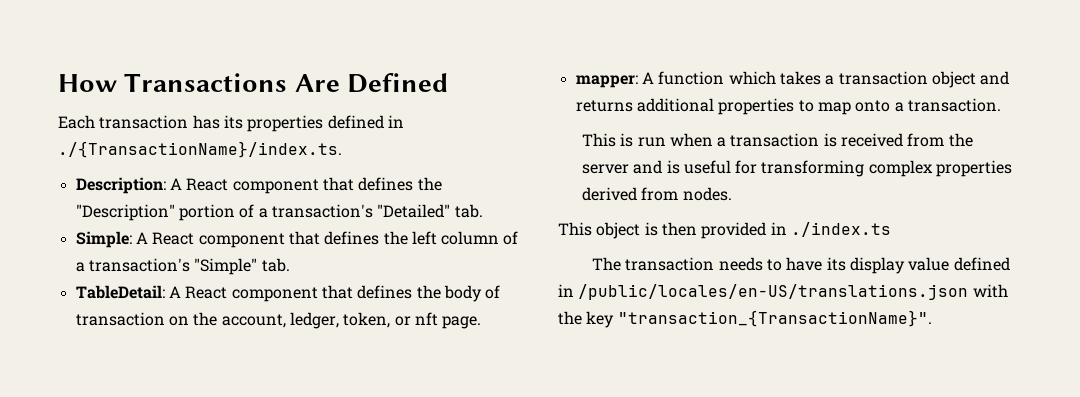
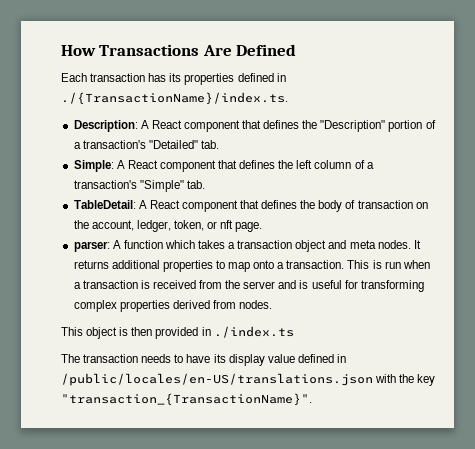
- mapper: A function which takes a transaction object and returns additional properties to map onto a transaction.
- This is run when a transaction is received from the server and is useful for transforming complex properties derived from nodes.
+ parser: A function which takes a transaction object and meta nodes. It returns additional properties to map onto a transaction. This is run when a transaction is received from the server and is useful for transforming complex properties derived from nodes.

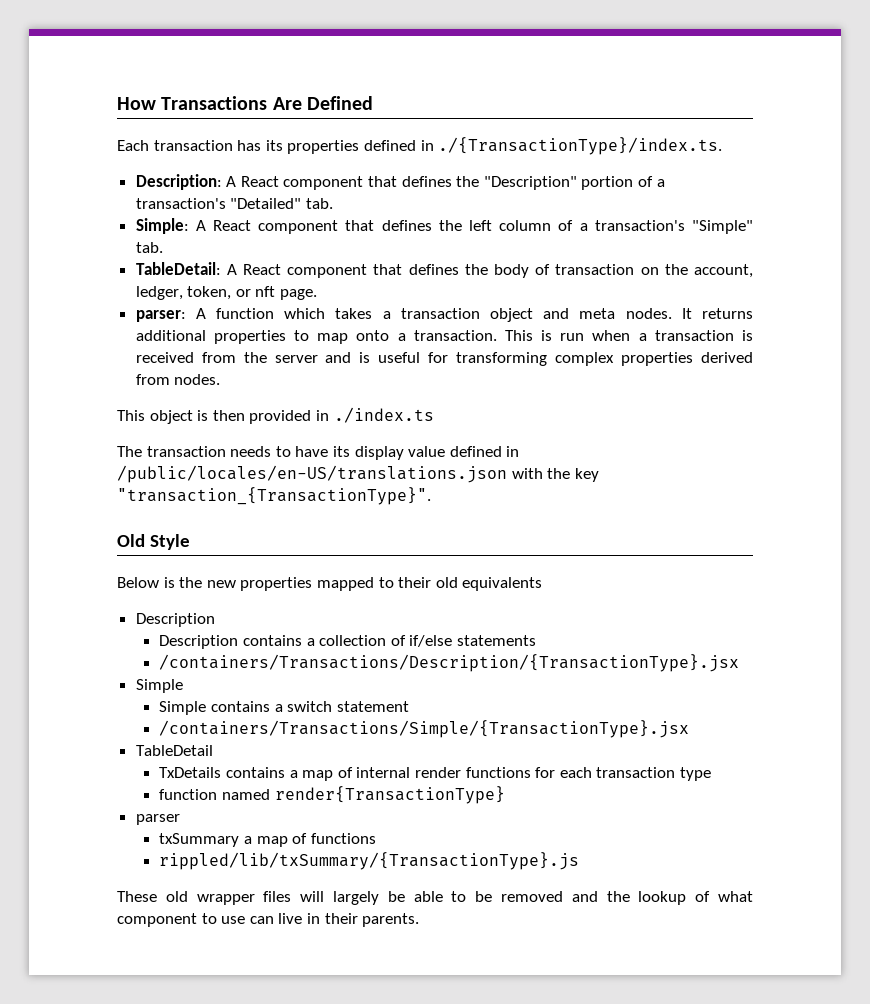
- Each transaction has its properties defined in ./{TransactionName}/index.ts.
+ Each transaction has its properties defined in ./{TransactionType}/index.ts.
- The transaction needs to have its display value defined in /public/locales/en-US/translations.json with the key "transaction_{TransactionName}".
+ The transaction needs to have its display value defined in /public/locales/en-US/translations.json with the key "transaction_{TransactionType}".
+ Old Style
+ Below is the new properties mapped to their old equivalents
+ Description
+ Description contains a collection of if/else statements
+ /containers/Transactions/Description/{TransactionType}.jsx
+ Simple
+ Simple contains a switch statement
+ /containers/Transactions/Simple/{TransactionType}.jsx
+ TableDetail
+ TxDetails contains a map of internal render functions for each transaction type
+ function named render{TransactionType}
+ parser
+ txSummary a map of functions
+ rippled/lib/txSummary/{TransactionType}.js
+ These old wrapper files will largely be able to be removed and the lookup of what component to use can live in their parents.

